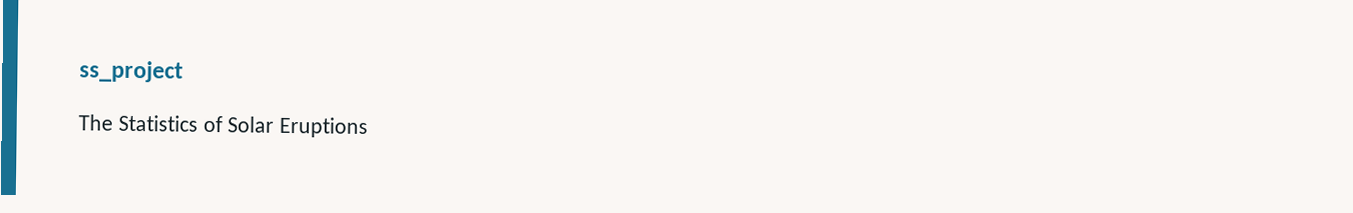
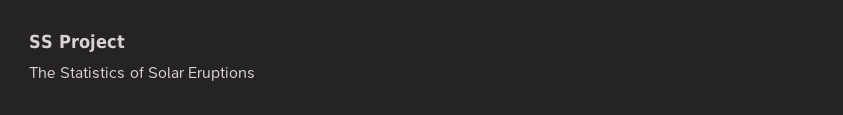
- ss_project
+ SS Project

